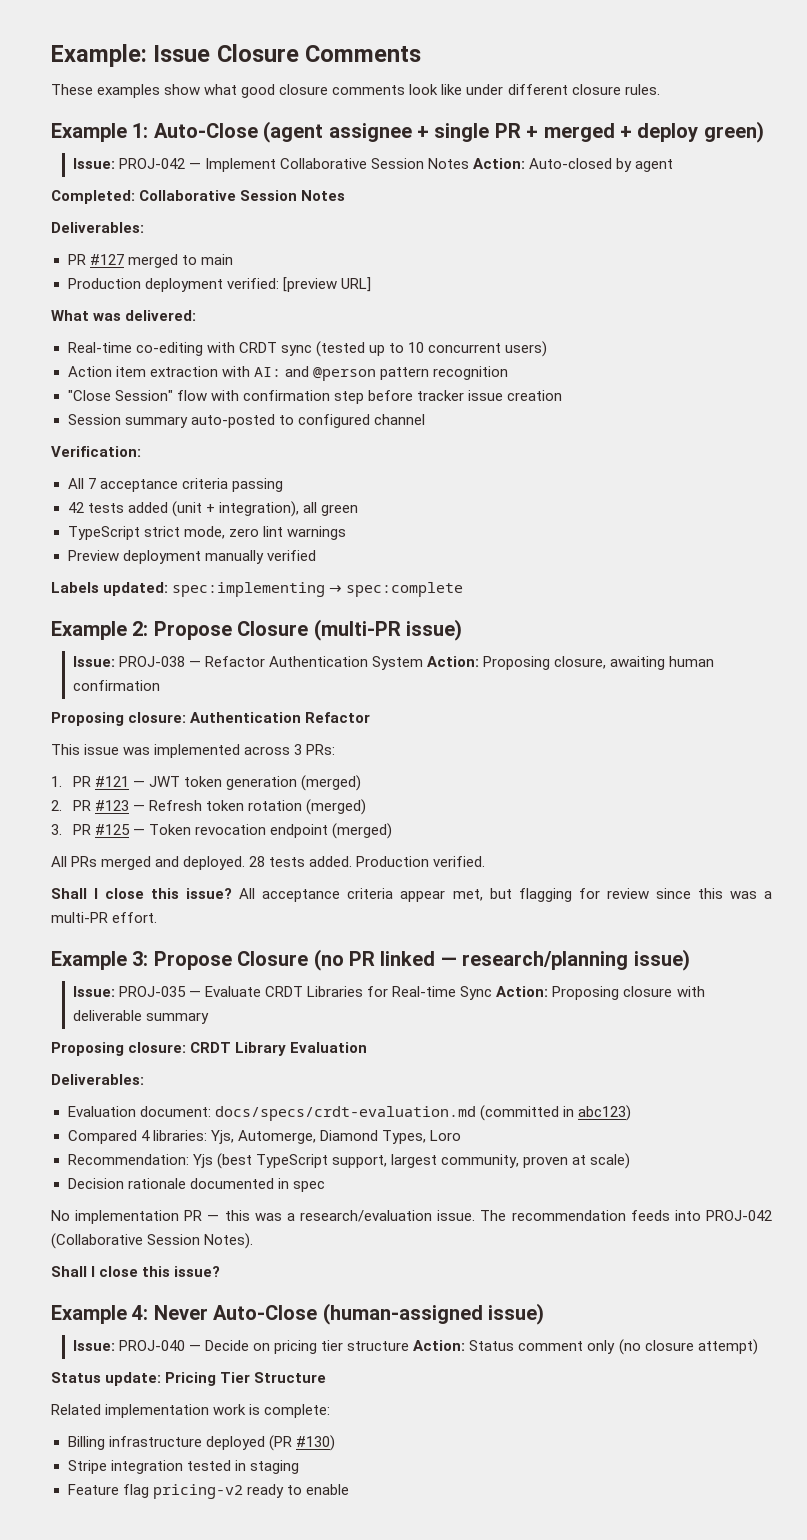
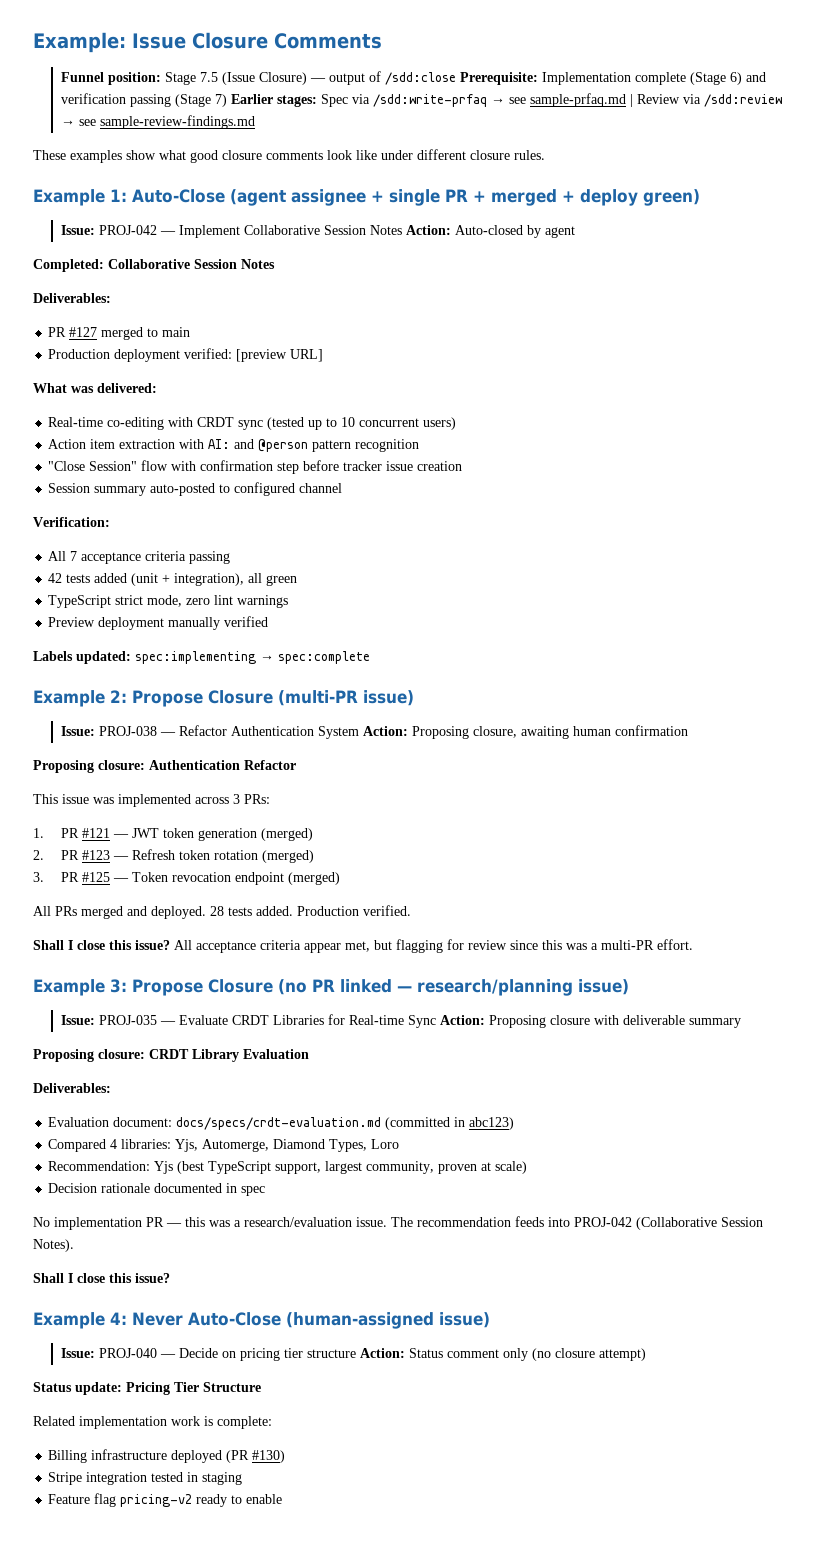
+ Funnel position: Stage 7.5 (Issue Closure) — output of /sdd:close Prerequisite: Implementation complete (Stage 6) and verification passing (Stage 7) Earlier stages: Spec via /sdd:write-prfaq → see sample-prfaq.md | Review via /sdd:review → see sample-review-findings.md

